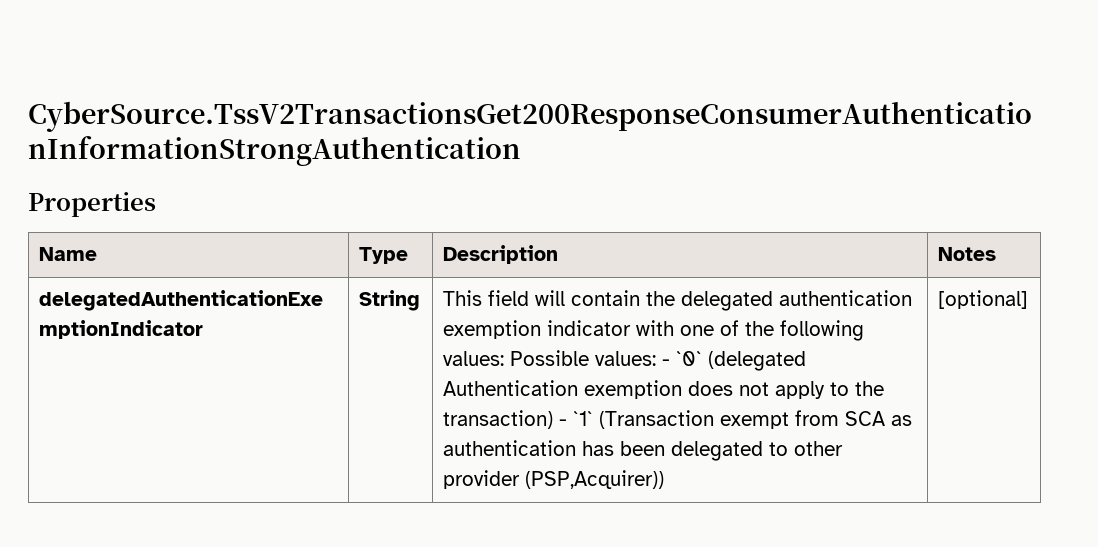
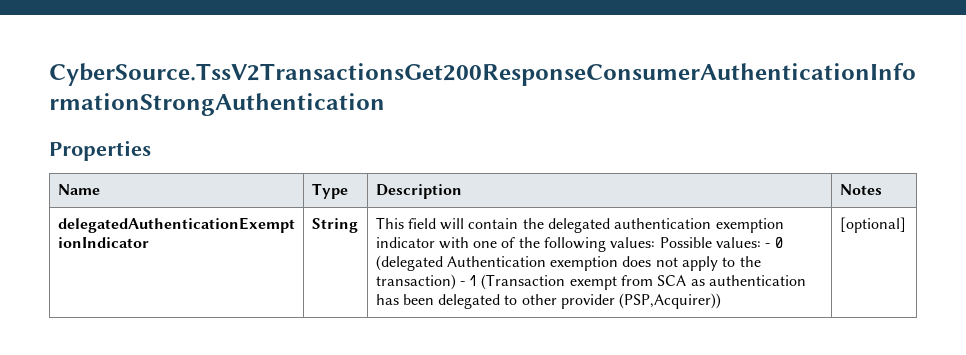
- This field will contain the delegated authentication exemption indicator with one of the following values: Possible values: - `0` (delegated Authentication exemption does not apply to the transaction) - `1` (Transaction exempt from SCA as authentication has been delegated to other provider (PSP,Acquirer))
+ This field will contain the delegated authentication exemption indicator with one of the following values: Possible values: - 0 (delegated Authentication exemption does not apply to the transaction) - 1 (Transaction exempt from SCA as authentication has been delegated to other provider (PSP,Acquirer))

